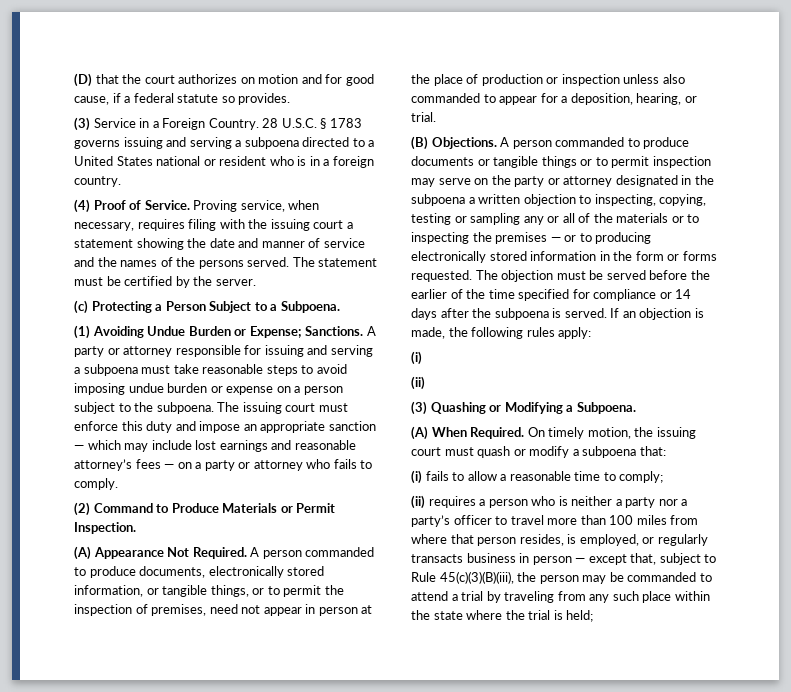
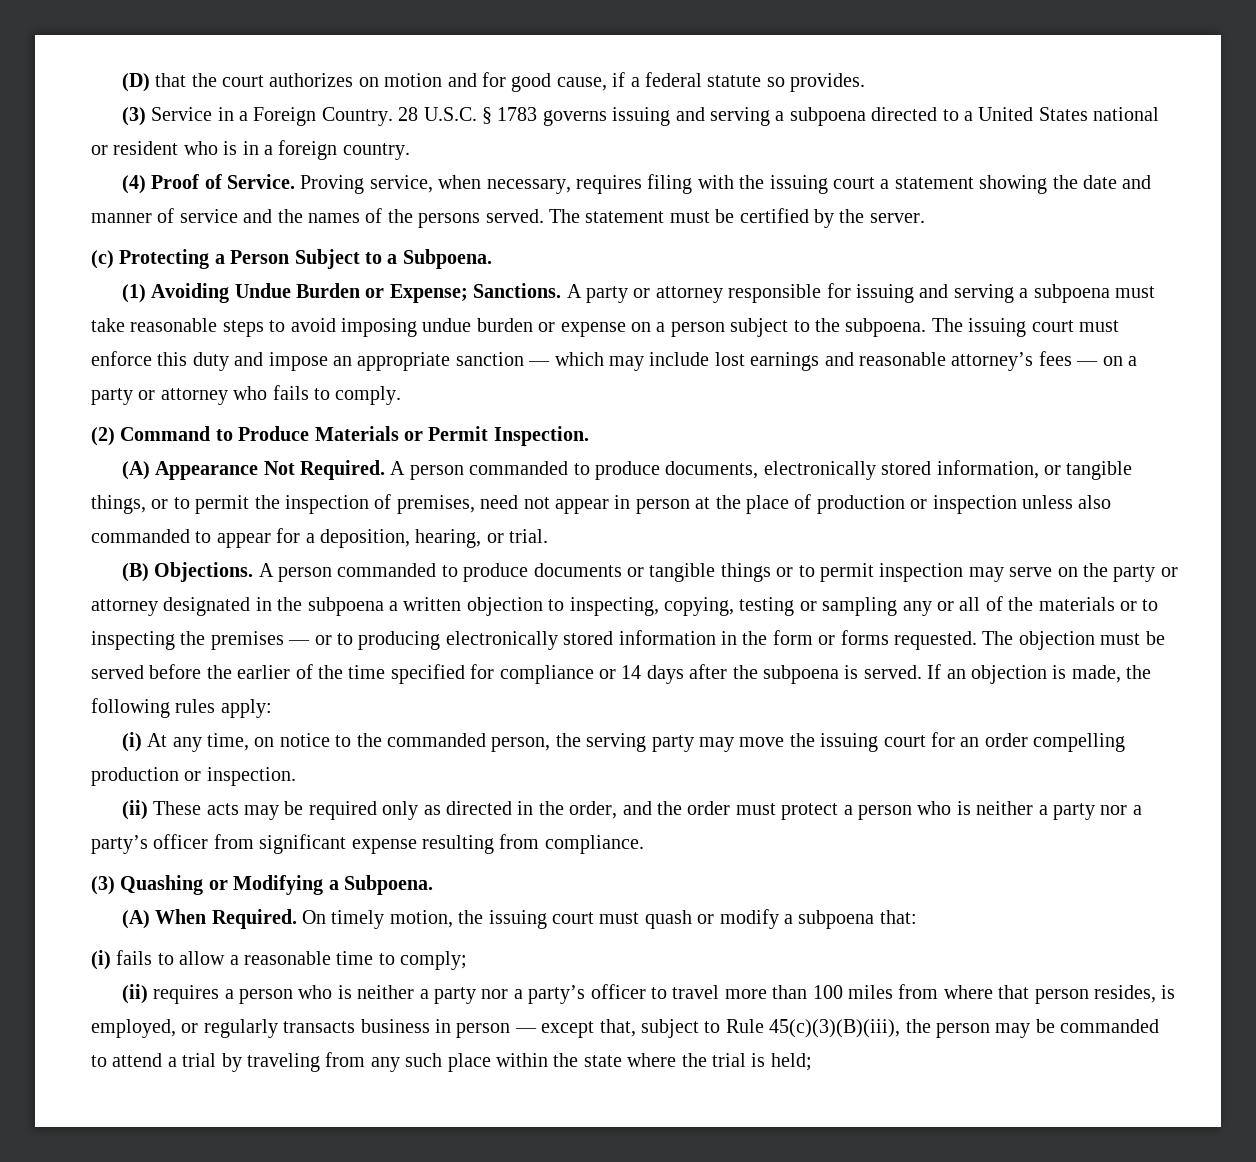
  If an objection is made, the following rules apply:
- (i)
- (ii)
+ (i) At any time, on notice to the commanded person, the serving party may move the issuing court for an order compelling production or inspection.
+ (ii) These acts may be required only as directed in the order, and the order must protect a person who is neither a party nor a party’s officer from significant expense resulting from compliance.

